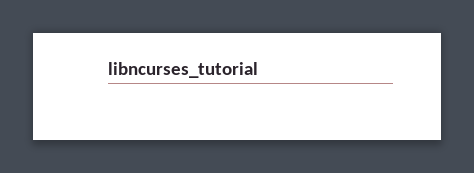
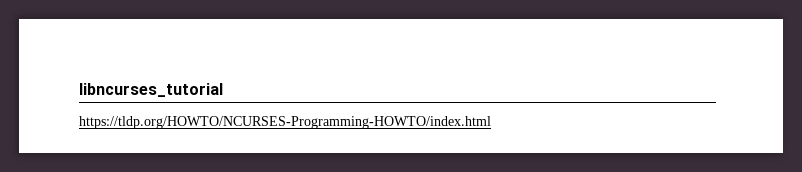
+ https://tldp.org/HOWTO/NCURSES-Programming-HOWTO/index.html

